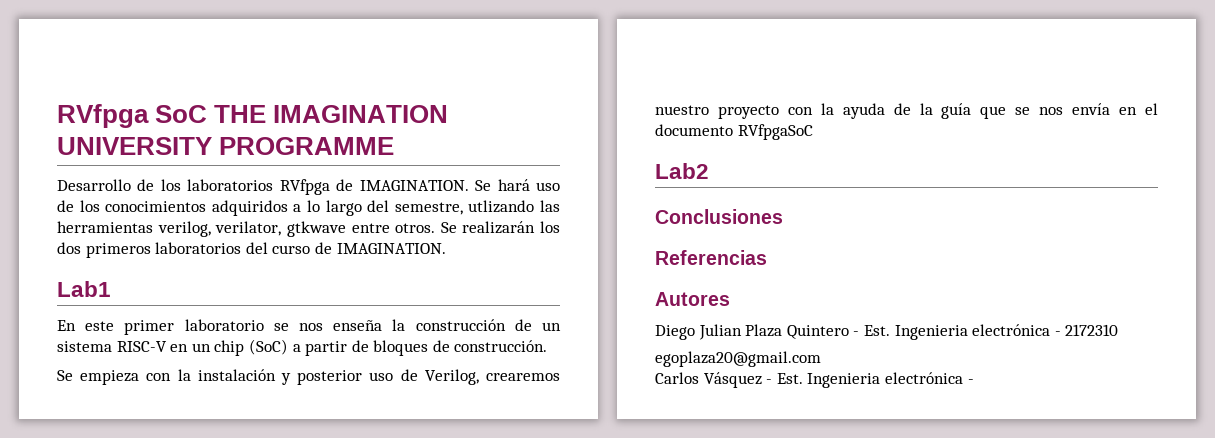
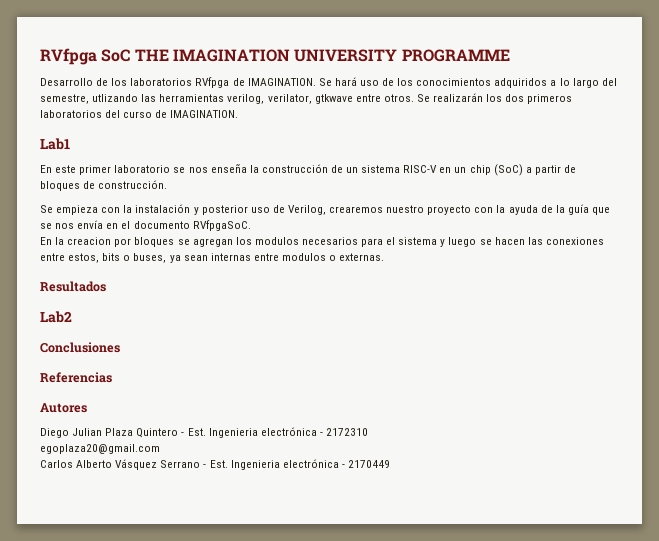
- Se empieza con la instalación y posterior uso de Verilog, crearemos nuestro proyecto con la ayuda de la guía que se nos envía en el documento RVfpgaSoC
+ Se empieza con la instalación y posterior uso de Verilog, crearemos nuestro proyecto con la ayuda de la guía que se nos envía en el documento RVfpgaSoC.
+ En la creacion por bloques se agregan los modulos necesarios para el sistema y luego se hacen las conexiones entre estos, bits o buses, ya sean internas entre modulos o externas.
+ Resultados
- Carlos Vásquez - Est. Ingenieria electrónica -
+ Carlos Alberto Vásquez Serrano - Est. Ingenieria electrónica - 2170449

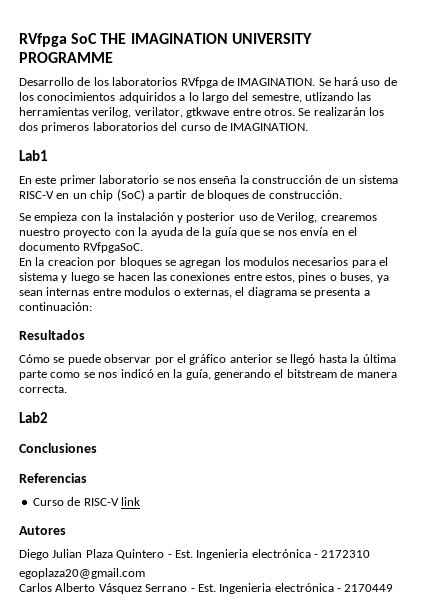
- En la creacion por bloques se agregan los modulos necesarios para el sistema y luego se hacen las conexiones entre estos, bits o buses, ya sean internas entre modulos o externas.
+ En la creacion por bloques se agregan los modulos necesarios para el sistema y luego se hacen las conexiones entre estos, pines o buses, ya sean internas entre modulos o externas, el diagrama se presenta a continuación:
  Resultados
+ Cómo se puede observar por el gráfico anterior se llegó hasta la última parte como se nos indicó en la guía, generando el bitstream de manera correcta.
+ Curso de RISC-V link

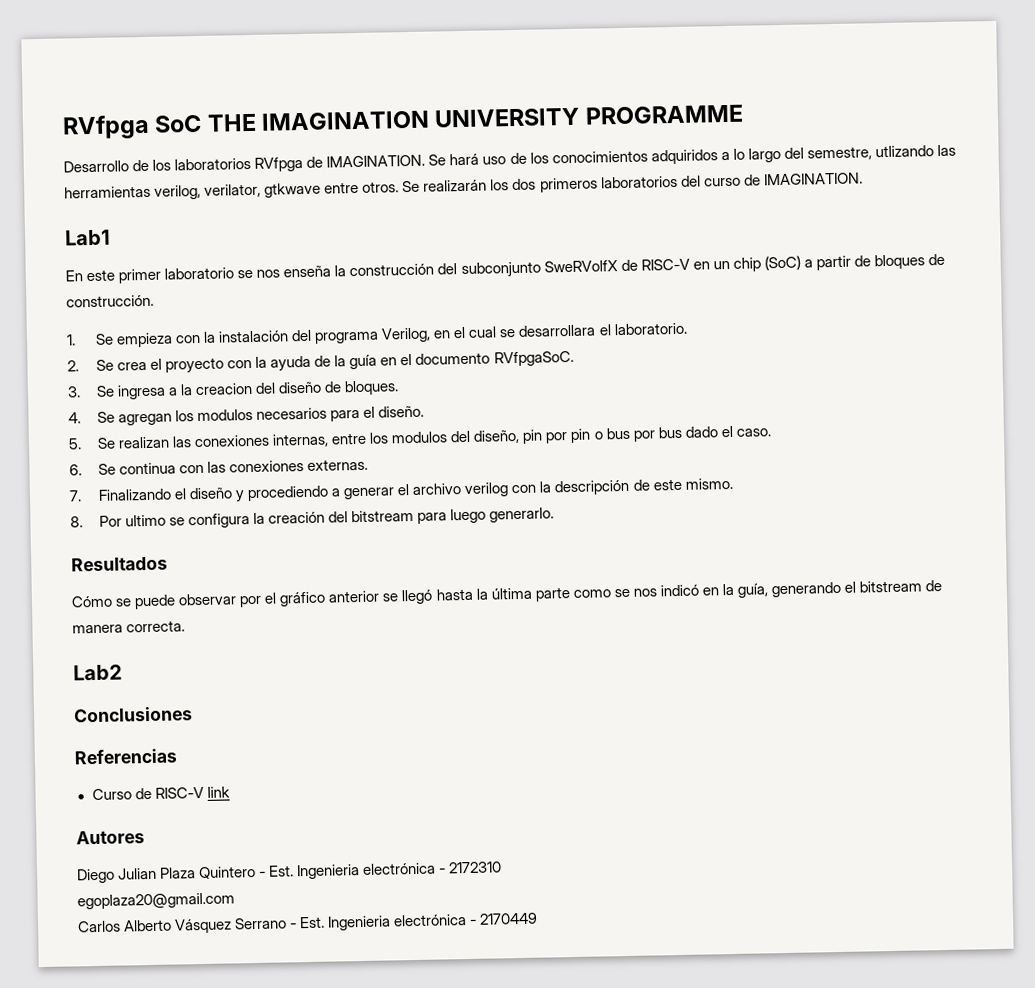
- En este primer laboratorio se nos enseña la construcción de un sistema RISC-V en un chip (SoC) a partir de bloques de construcción.
+ En este primer laboratorio se nos enseña la construcción del subconjunto SweRVolfX de RISC-V en un chip (SoC) a partir de bloques de construcción.
- Se empieza con la instalación y posterior uso de Verilog, crearemos nuestro proyecto con la ayuda de la guía que se nos envía en el documento RVfpgaSoC.
+ 1. Se empieza con la instalación del programa Verilog, en el cual se desarrollara el laboratorio.
+ 2. Se crea el proyecto con la ayuda de la guía en el documento RVfpgaSoC.
- En la creacion por bloques se agregan los modulos necesarios para el sistema y luego se hacen las conexiones entre estos, pines o buses, ya sean internas entre modulos o externas, el diagrama se presenta a continuación:
+ 3. Se ingresa a la creacion del diseño de bloques.
+ 4. Se agregan los modulos necesarios para el diseño.
+ 5. Se realizan las conexiones internas, entre los modulos del diseño, pin por pin o bus por bus dado el caso.
+ 6. Se continua con las conexiones externas.
+ 7. Finalizando el diseño y procediendo a generar el archivo verilog con la descripción de este mismo.
+ 8. Por ultimo se configura la creación del bitstream para luego generarlo.

